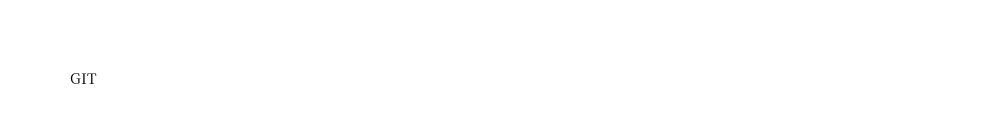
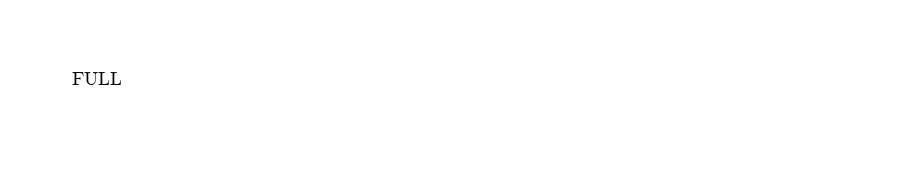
- GIT
+ FULL

